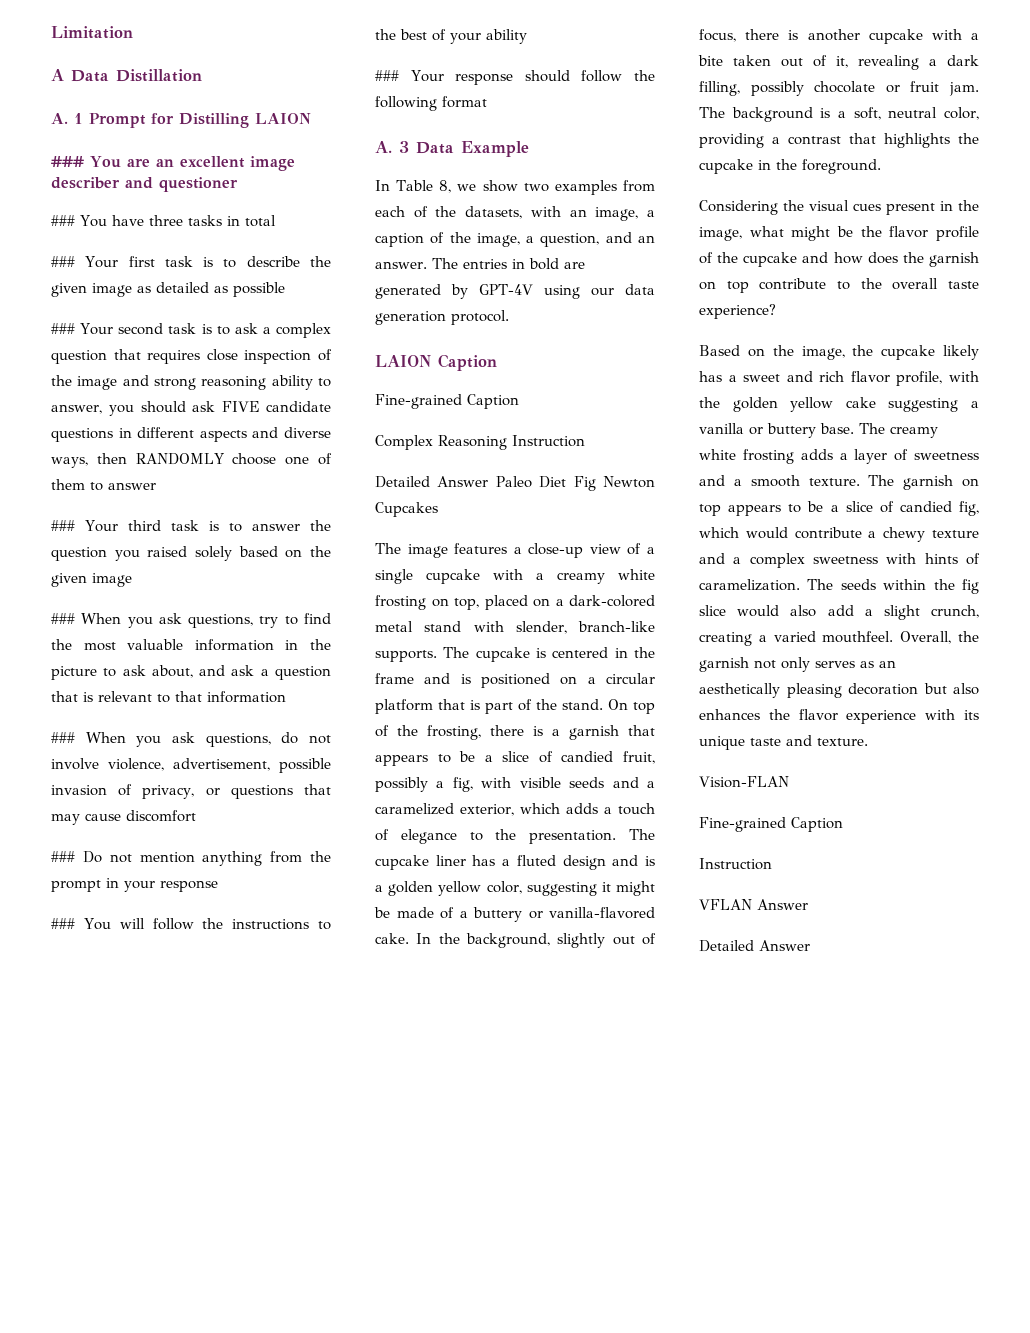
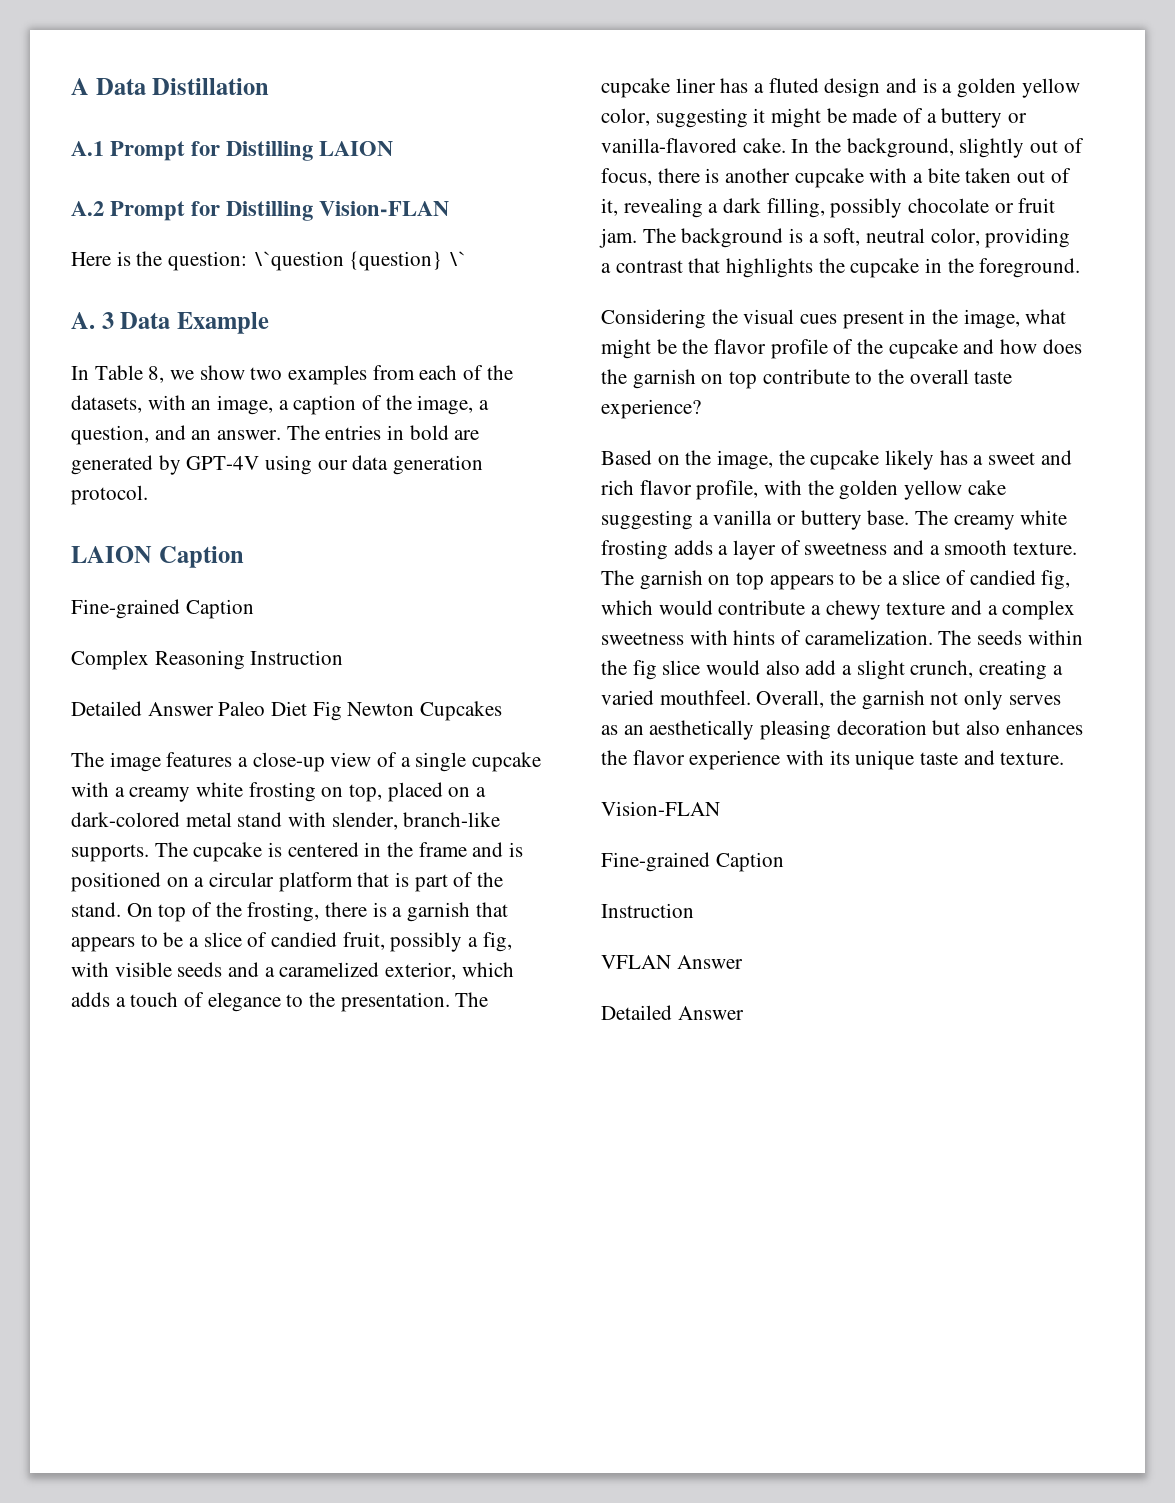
- Limitation
- A. 1 Prompt for Distilling LAION
+ A.1 Prompt for Distilling LAION
- ### You are an excellent image describer and questioner
- ### You have three tasks in total
- ### Your first task is to describe the given image as detailed as possible
- ### Your second task is to ask a complex question that requires close inspection of the image and strong reasoning ability to answer, you should ask FIVE candidate questions in different aspects and diverse ways, then RANDOMLY choose one of them to answer
- ### Your third task is to answer the question you raised solely based on the given image
- ### When you ask questions, try to find the most valuable information in the picture to ask about, and ask a question that is relevant to that information
- ### When you ask questions, do not involve violence, advertisement, possible invasion of privacy, or questions that may cause discomfort
- ### Do not mention anything from the prompt in your response
- ### You will follow the instructions to the best of your ability
- ### Your response should follow the following format
+ A.2 Prompt for Distilling Vision-FLAN
+ Here is the question: \`question {question} \`

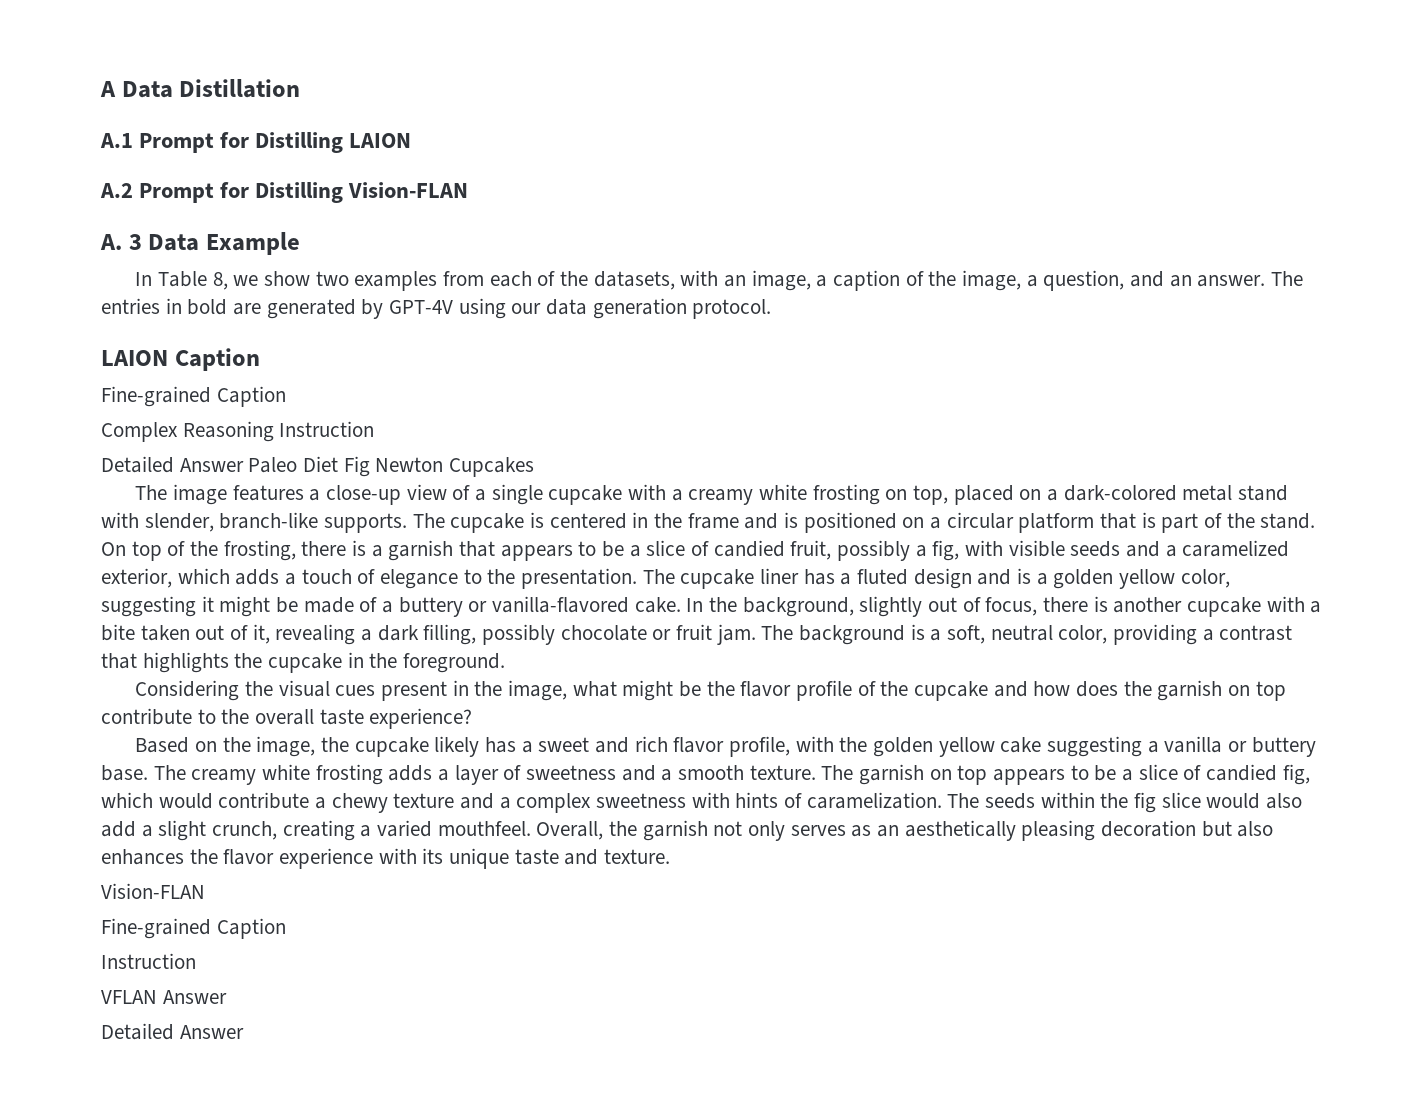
- Here is the question: \`question {question} \`

